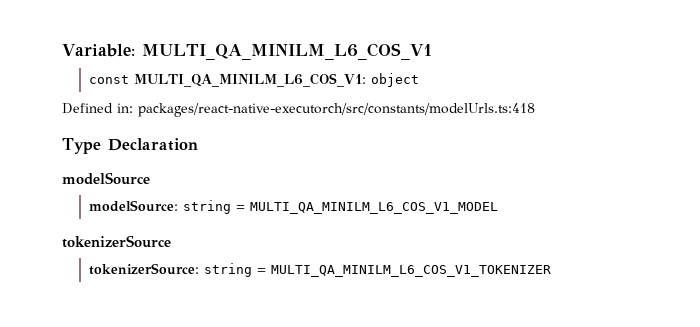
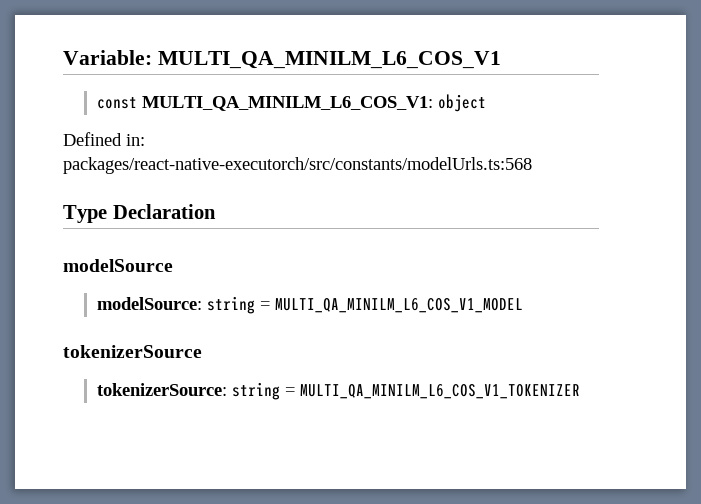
- Defined in: packages/react-native-executorch/src/constants/modelUrls.ts:418
+ Defined in: packages/react-native-executorch/src/constants/modelUrls.ts:568

